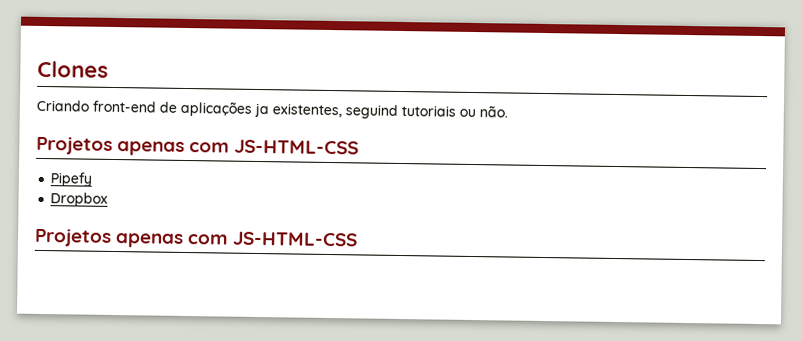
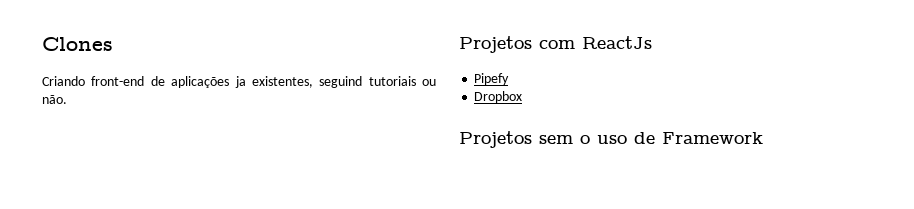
  Criando front-end de aplicações ja existentes, seguind tutoriais ou não.
- Projetos apenas com JS-HTML-CSS
+ Projetos com ReactJs
  Dropbox
- Projetos apenas com JS-HTML-CSS
+ Projetos sem o uso de Framework

